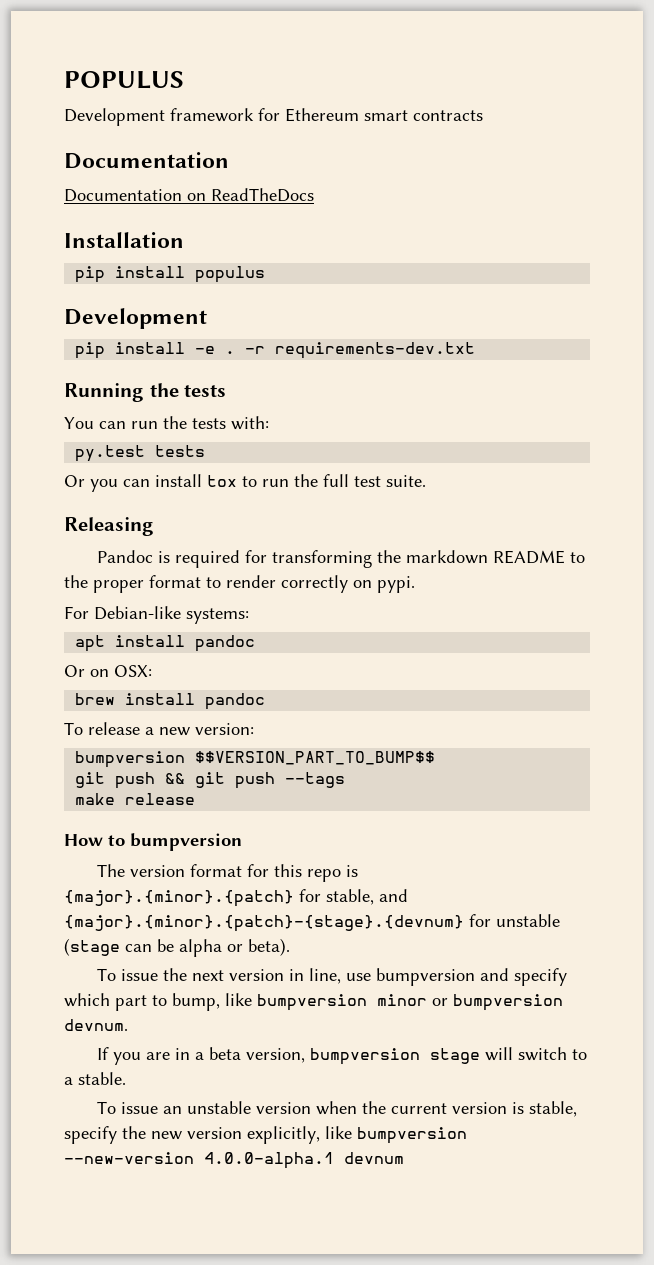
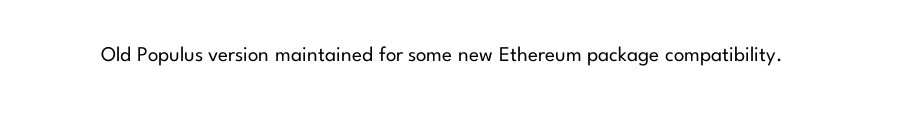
- POPULUS
- Development framework for Ethereum smart contracts
- Documentation
- Documentation on ReadTheDocs
- Installation
- pip install populus
- Development
- pip install -e . -r requirements-dev.txt
- Running the tests
- You can run the tests with:
- py.test tests
- Or you can install tox to run the full test suite.
- Releasing
- Pandoc is required for transforming the markdown README to the proper format to render correctly on pypi.
- For Debian-like systems:
- apt install pandoc
- Or on OSX:
- brew install pandoc
- To release a new version:
- bumpversion $$VERSION_PART_TO_BUMP$$
- git push && git push --tags
- make release
- How to bumpversion
- The version format for this repo is {major}.{minor}.{patch} for stable, and {major}.{minor}.{patch}-{stage}.{devnum} for unstable (stage can be alpha or beta).
- To issue the next version in line, use bumpversion and specify which part to bump, like bumpversion minor or bumpversion devnum.
- If you are in a beta version, bumpversion stage will switch to a stable.
- To issue an unstable version when the current version is stable, specify the new version explicitly, like bumpversion --new-version 4.0.0-alpha.1 devnum
+ Old Populus version maintained for some new Ethereum package compatibility.

